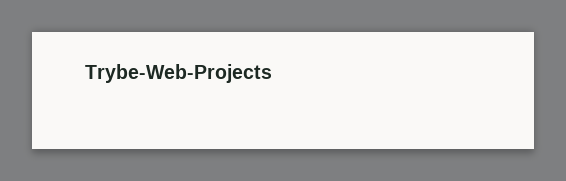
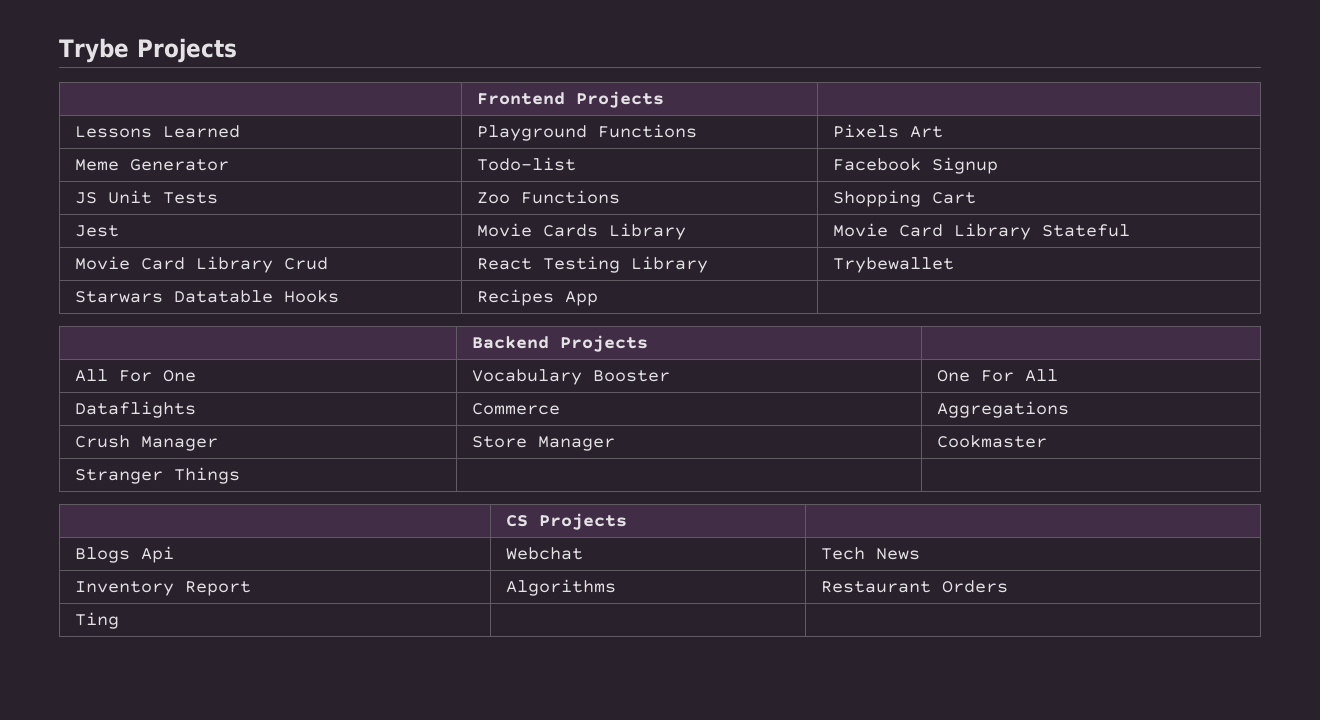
- Trybe-Web-Projects
+ Trybe Projects
+ | Frontend Projects |
+ Lessons Learned | Playground Functions | Pixels Art
+ Meme Generator | Todo-list | Facebook Signup
+ JS Unit Tests | Zoo Functions | Shopping Cart
+ Jest | Movie Cards Library | Movie Card Library Stateful
+ Movie Card Library Crud | React Testing Library | Trybewallet
+ Starwars Datatable Hooks | Recipes App |
+ | Backend Projects |
+ All For One | Vocabulary Booster | One For All
+ Dataflights | Commerce | Aggregations
+ Crush Manager | Store Manager | Cookmaster
+ Stranger Things | |
+ | CS Projects |
+ Blogs Api | Webchat | Tech News
+ Inventory Report | Algorithms | Restaurant Orders
+ Ting | |

